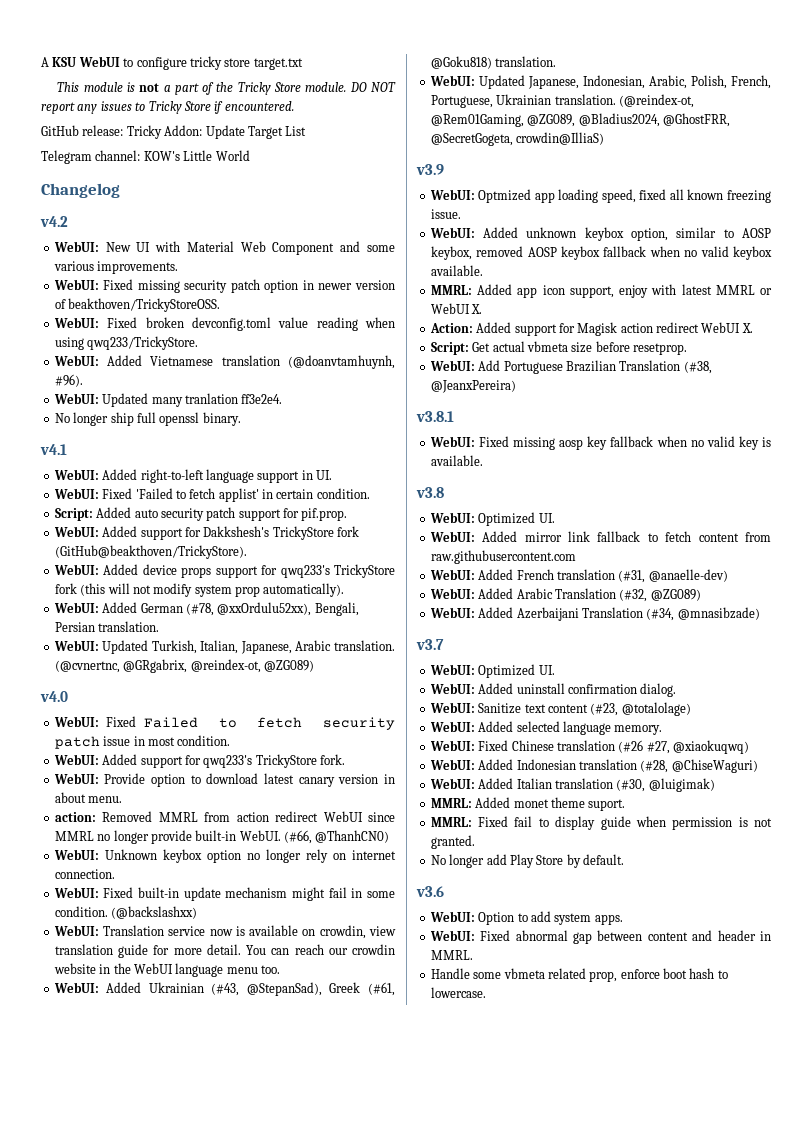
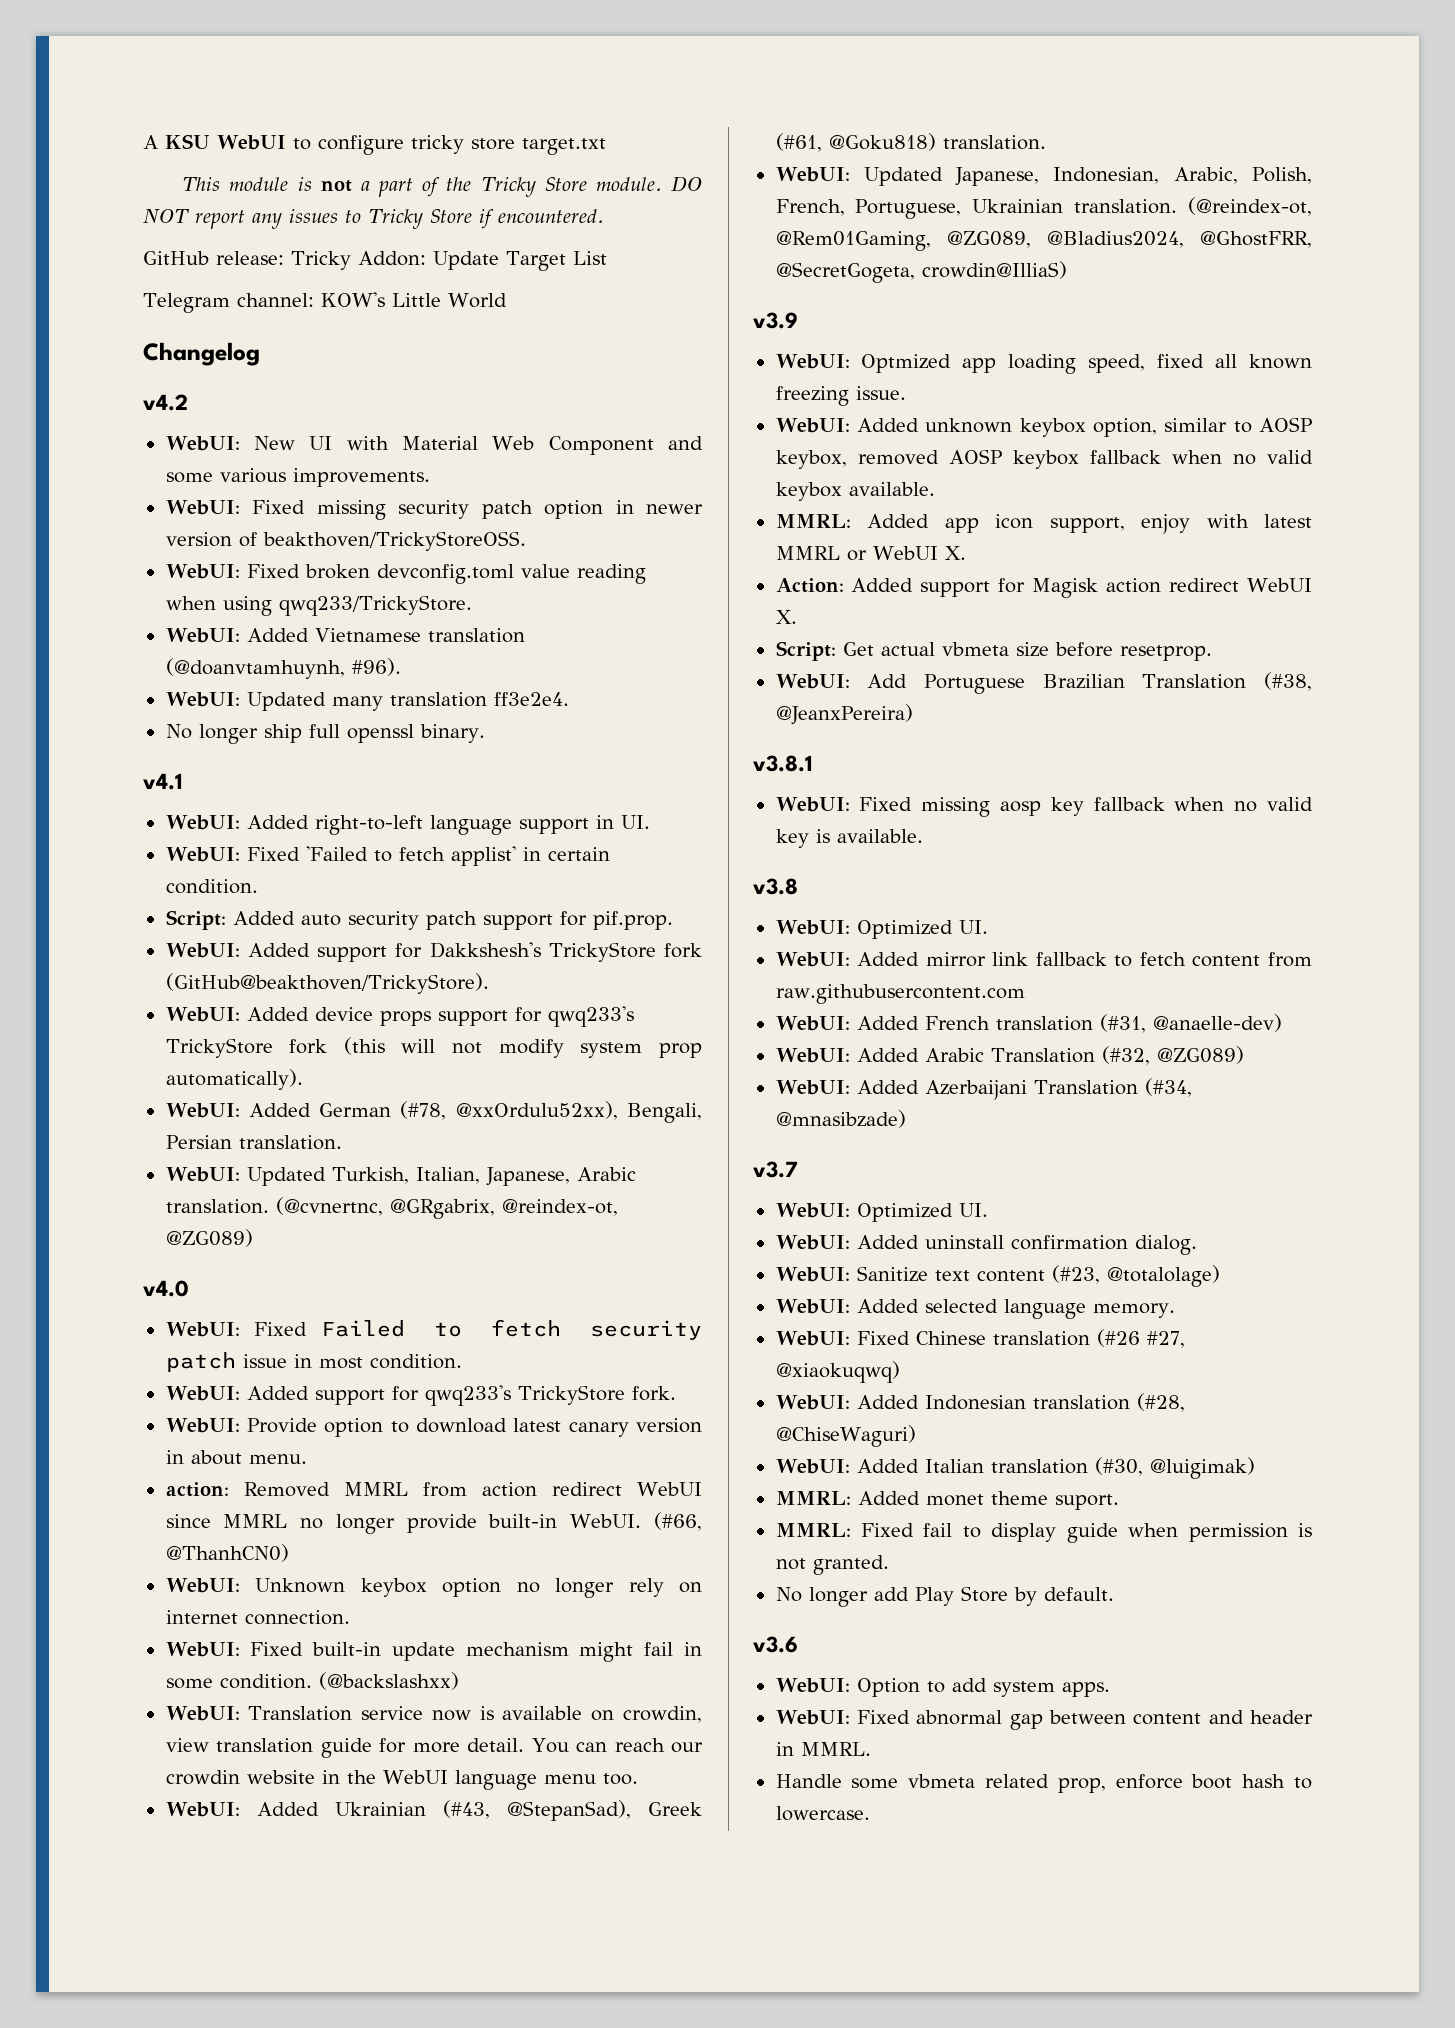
- WebUI: Updated many tranlation ff3e2e4.
+ WebUI: Updated many translation ff3e2e4.

